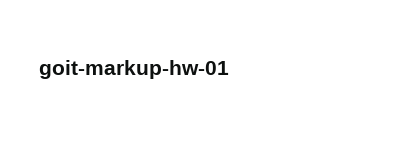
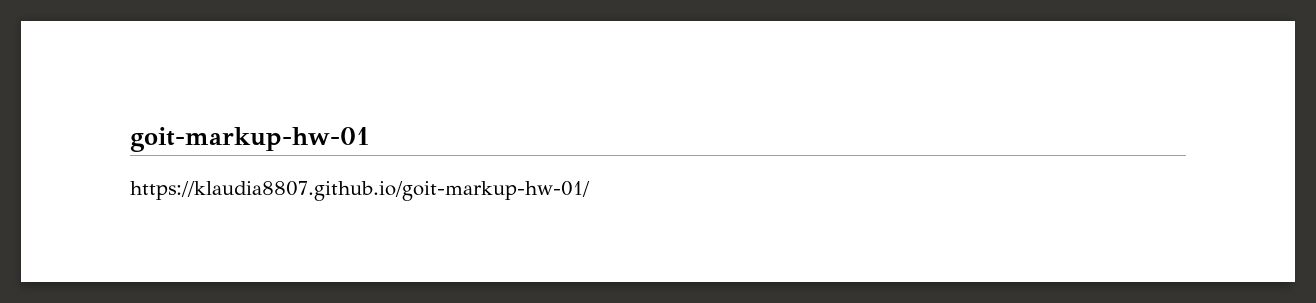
+ https://klaudia8807.github.io/goit-markup-hw-01/

